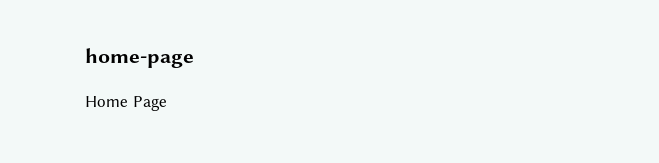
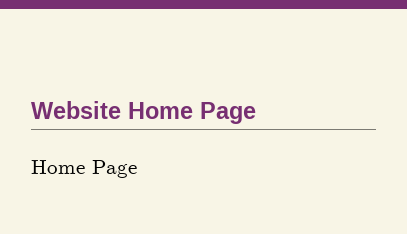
- home-page
+ Website Home Page

